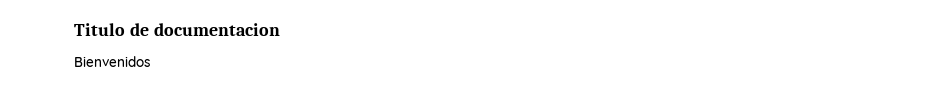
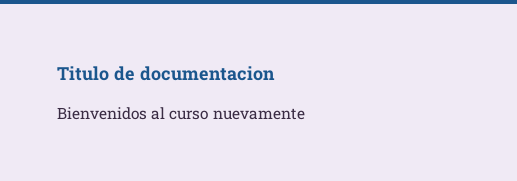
- Bienvenidos
+ Bienvenidos al curso nuevamente

